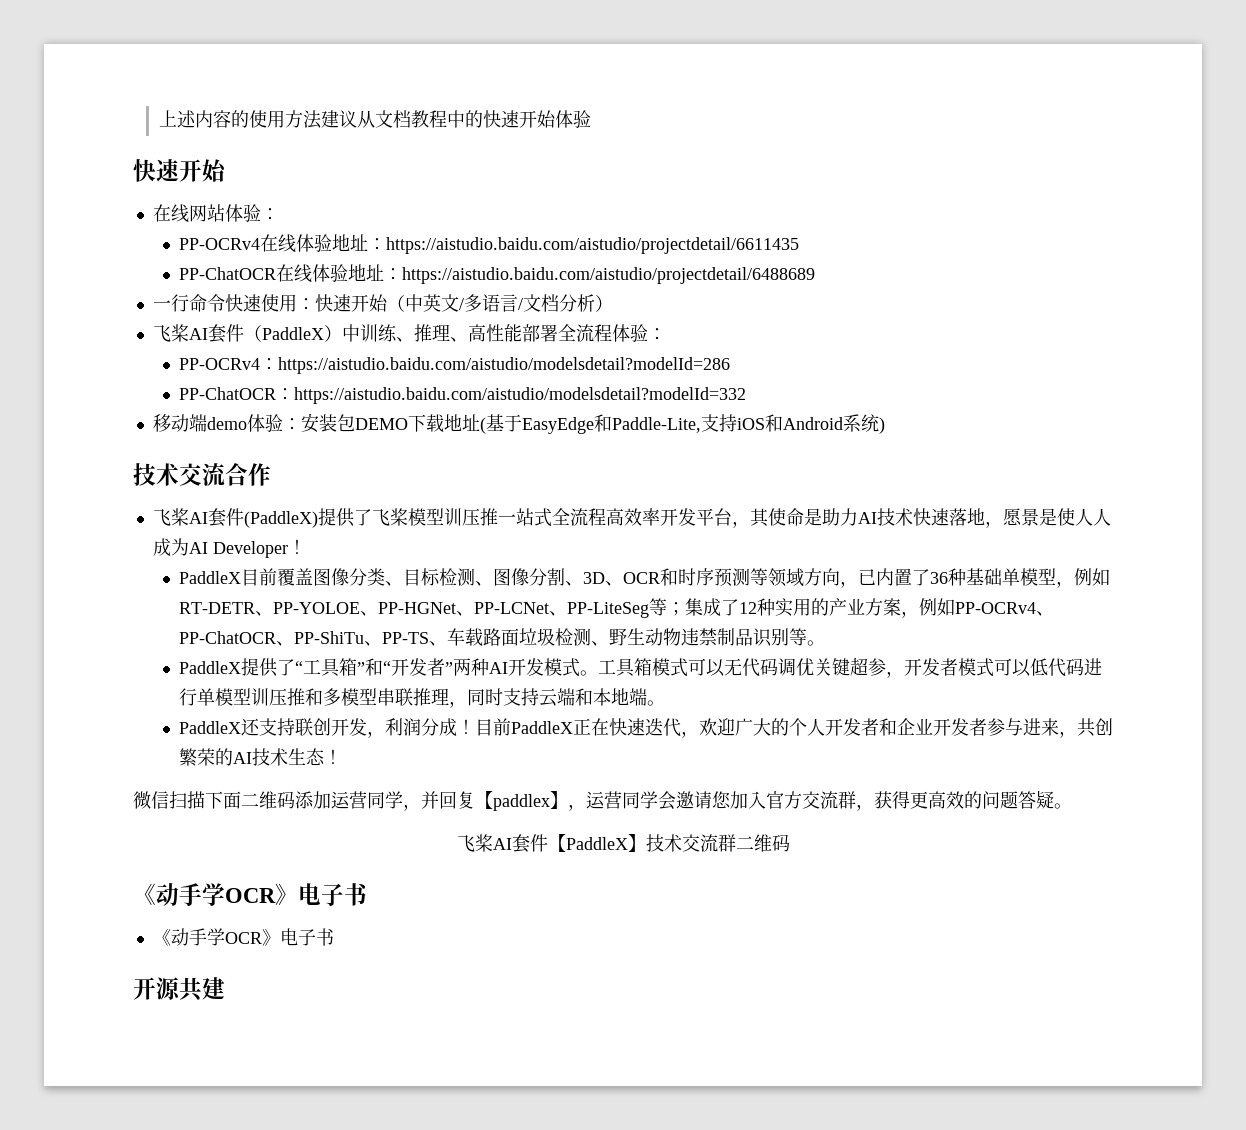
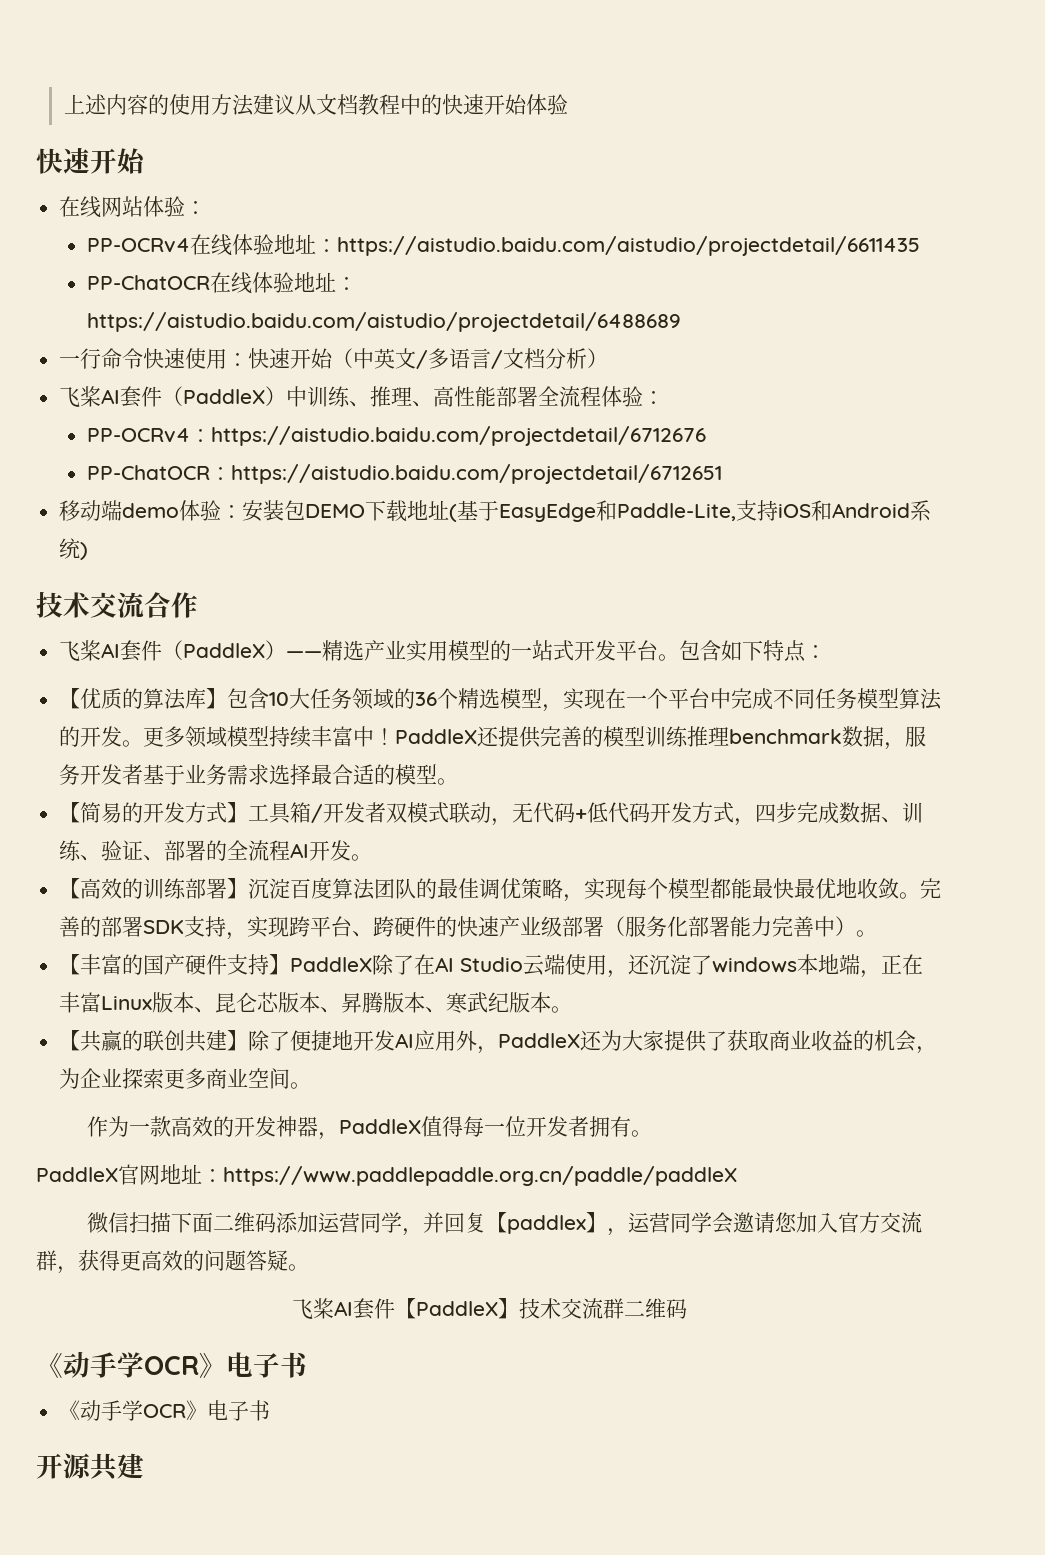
- PP-OCRv4：https://aistudio.baidu.com/aistudio/modelsdetail?modelId=286
+ PP-OCRv4：https://aistudio.baidu.com/projectdetail/6712676
- PP-ChatOCR：https://aistudio.baidu.com/aistudio/modelsdetail?modelId=332
+ PP-ChatOCR：https://aistudio.baidu.com/projectdetail/6712651
- 飞桨AI套件(PaddleX)提供了飞桨模型训压推一站式全流程高效率开发平台，其使命是助力AI技术快速落地，愿景是使人人成为AI Developer！
- PaddleX目前覆盖图像分类、目标检测、图像分割、3D、OCR和时序预测等领域方向，已内置了36种基础单模型，例如RT-DETR、PP-YOLOE、PP-HGNet、PP-LCNet、PP-LiteSeg等；集成了12种实用的产业方案，例如PP-OCRv4、PP-ChatOCR、PP-ShiTu、PP-TS、车载路面垃圾检测、野生动物违禁制品识别等。
- PaddleX提供了“工具箱”和“开发者”两种AI开发模式。工具箱模式可以无代码调优关键超参，开发者模式可以低代码进行单模型训压推和多模型串联推理，同时支持云端和本地端。
- PaddleX还支持联创开发，利润分成！目前PaddleX正在快速迭代，欢迎广大的个人开发者和企业开发者参与进来，共创繁荣的AI技术生态！
+ 飞桨AI套件（PaddleX）——精选产业实用模型的一站式开发平台。包含如下特点：
+ 【优质的算法库】包含10大任务领域的36个精选模型，实现在一个平台中完成不同任务模型算法的开发。更多领域模型持续丰富中！PaddleX还提供完善的模型训练推理benchmark数据，服务开发者基于业务需求选择最合适的模型。
+ 【简易的开发方式】工具箱/开发者双模式联动，无代码+低代码开发方式，四步完成数据、训练、验证、部署的全流程AI开发。
+ 【高效的训练部署】沉淀百度算法团队的最佳调优策略，实现每个模型都能最快最优地收敛。完善的部署SDK支持，实现跨平台、跨硬件的快速产业级部署（服务化部署能力完善中）。
+ 【丰富的国产硬件支持】PaddleX除了在AI Studio云端使用，还沉淀了windows本地端，正在丰富Linux版本、昆仑芯版本、昇腾版本、寒武纪版本。
+ 【共赢的联创共建】除了便捷地开发AI应用外，PaddleX还为大家提供了获取商业收益的机会，为企业探索更多商业空间。
+ 作为一款高效的开发神器，PaddleX值得每一位开发者拥有。
+ PaddleX官网地址：https://www.paddlepaddle.org.cn/paddle/paddleX

